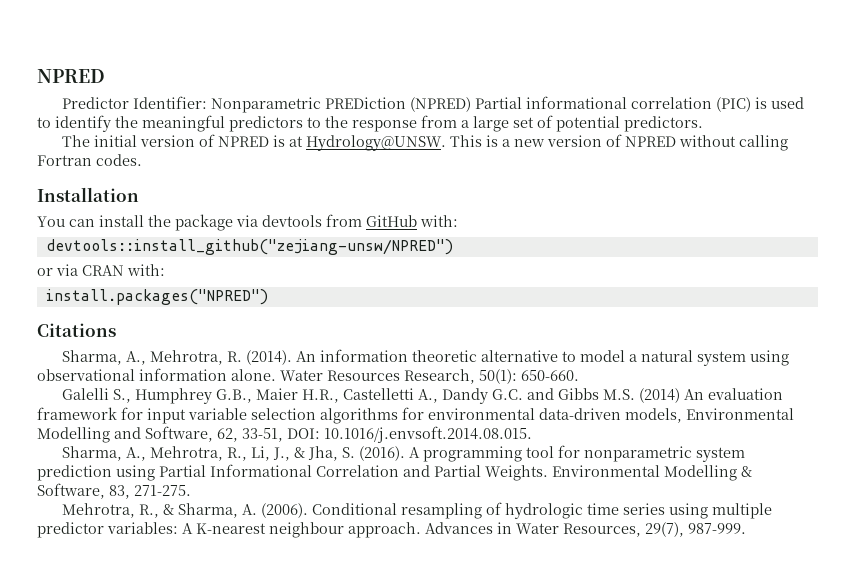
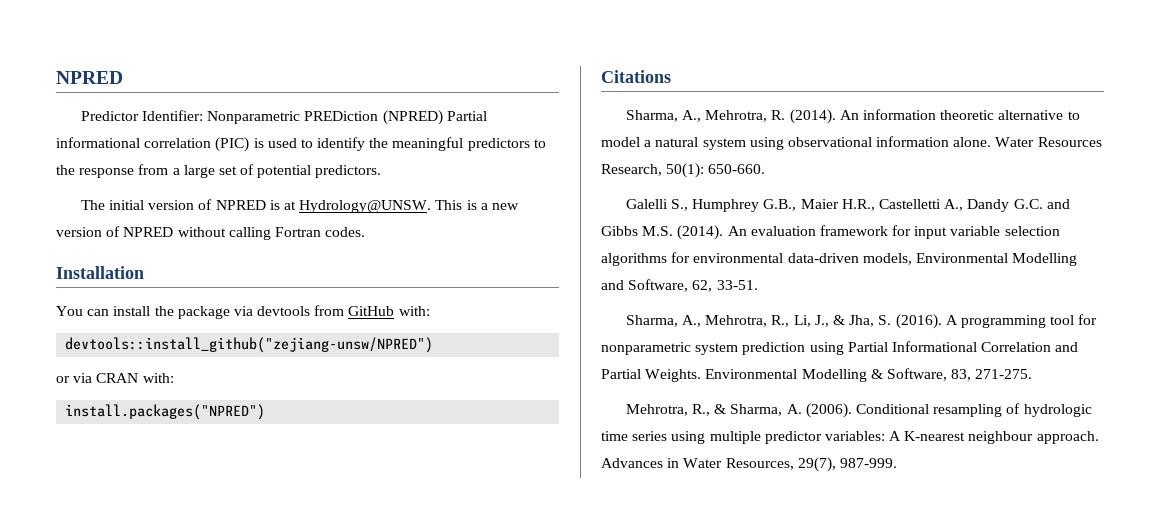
- Galelli S., Humphrey G.B., Maier H.R., Castelletti A., Dandy G.C. and Gibbs M.S. (2014) An evaluation framework for input variable selection algorithms for environmental data-driven models, Environmental Modelling and Software, 62, 33-51, DOI: 10.1016/j.envsoft.2014.08.015.
+ Galelli S., Humphrey G.B., Maier H.R., Castelletti A., Dandy G.C. and Gibbs M.S. (2014). An evaluation framework for input variable selection algorithms for environmental data-driven models, Environmental Modelling and Software, 62, 33-51.

